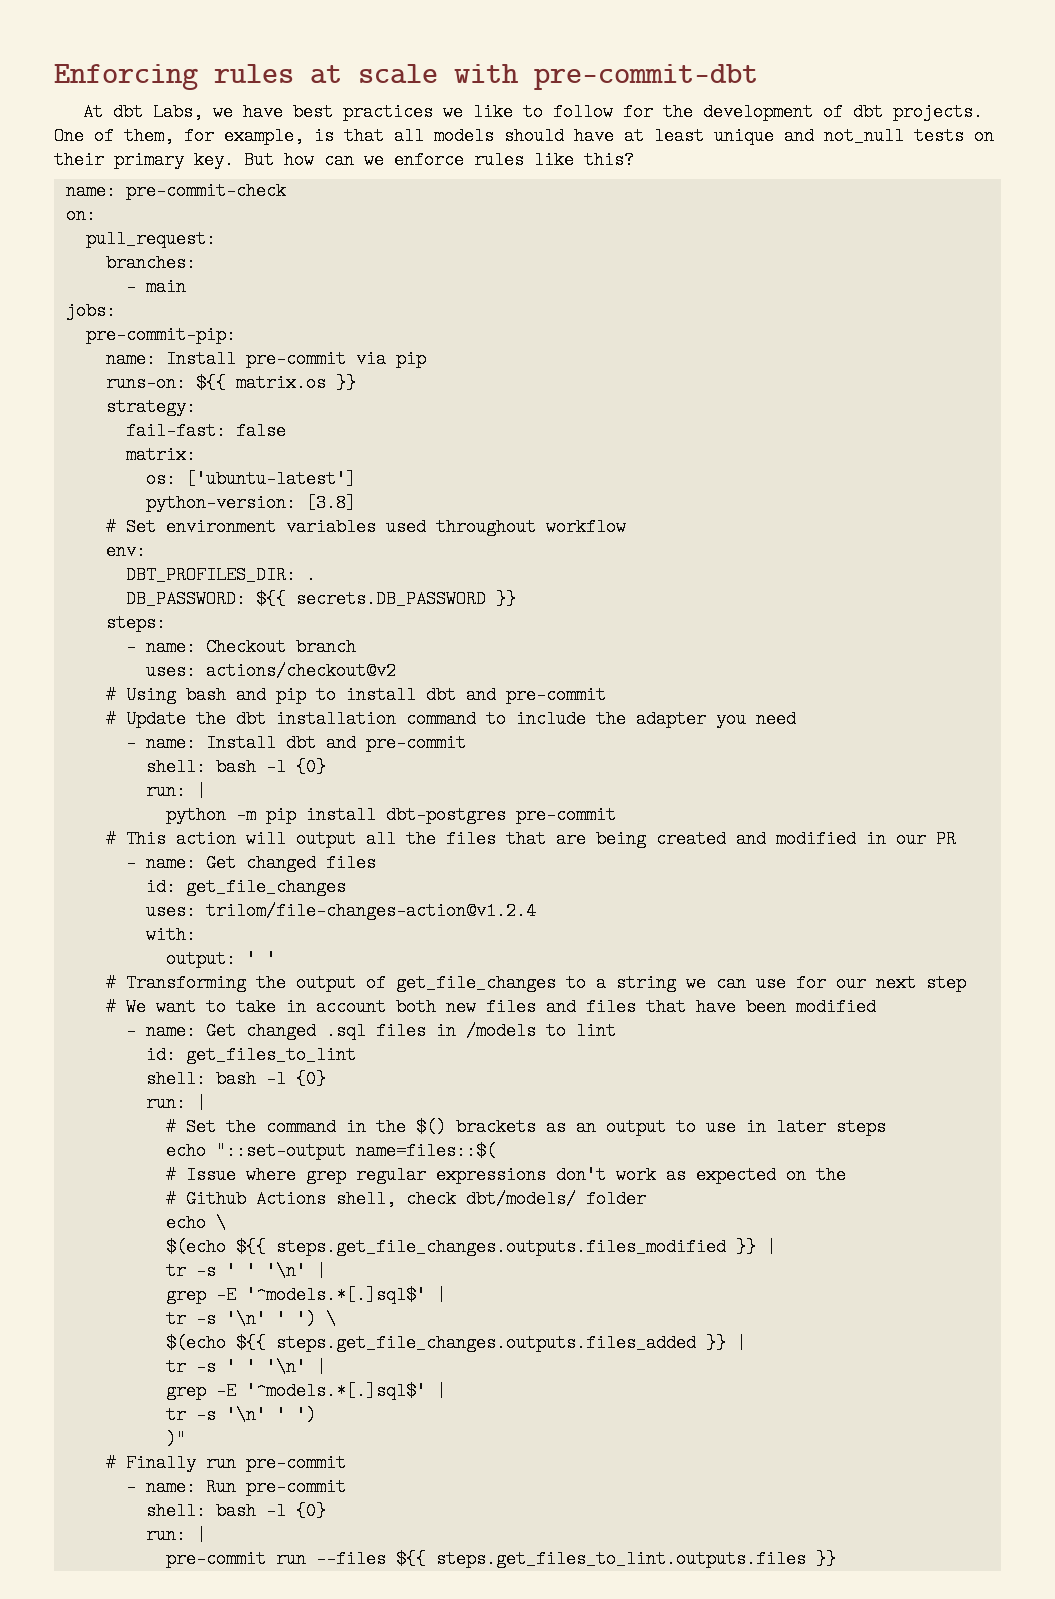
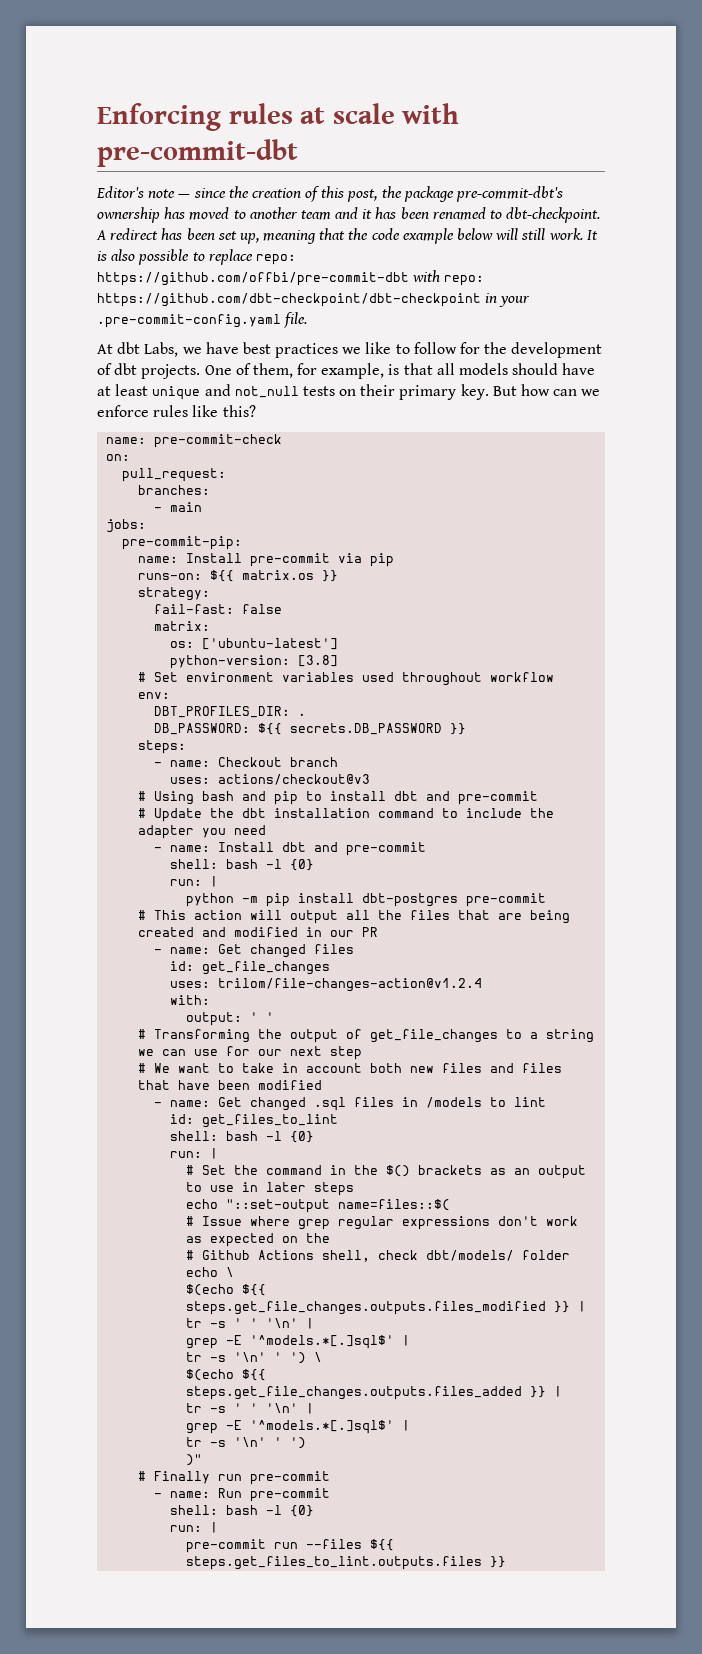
+ Editor's note — since the creation of this post, the package pre-commit-dbt's ownership has moved to another team and it has been renamed to dbt-checkpoint. A redirect has been set up, meaning that the code example below will still work. It is also possible to replace repo: https://github.com/offbi/pre-commit-dbt with repo: https://github.com/dbt-checkpoint/dbt-checkpoint in your .pre-commit-config.yaml file.
- uses: actions/checkout@v2
+ uses: actions/checkout@v3

